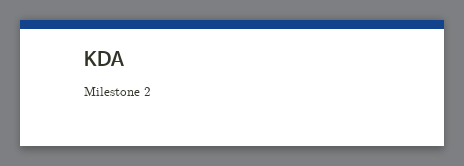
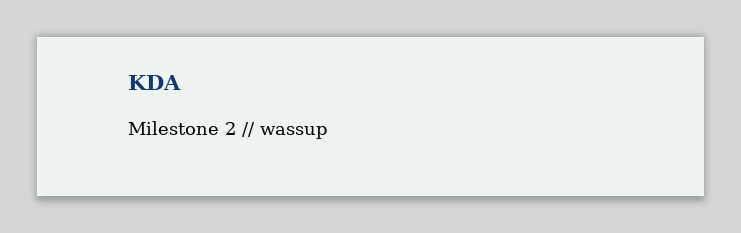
- Milestone 2
+ Milestone 2 // wassup

